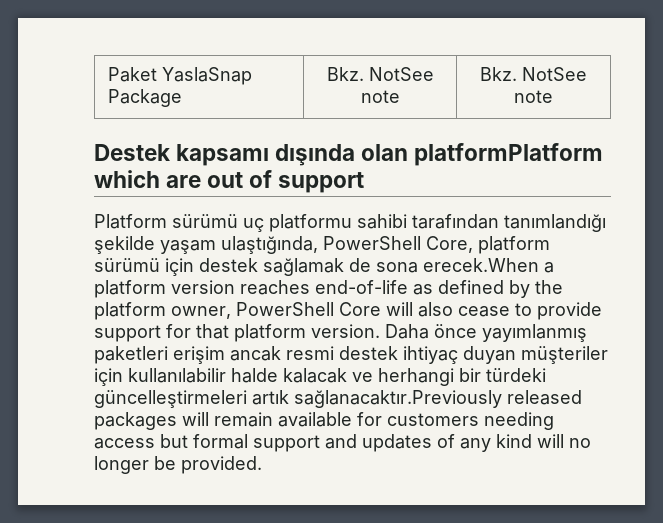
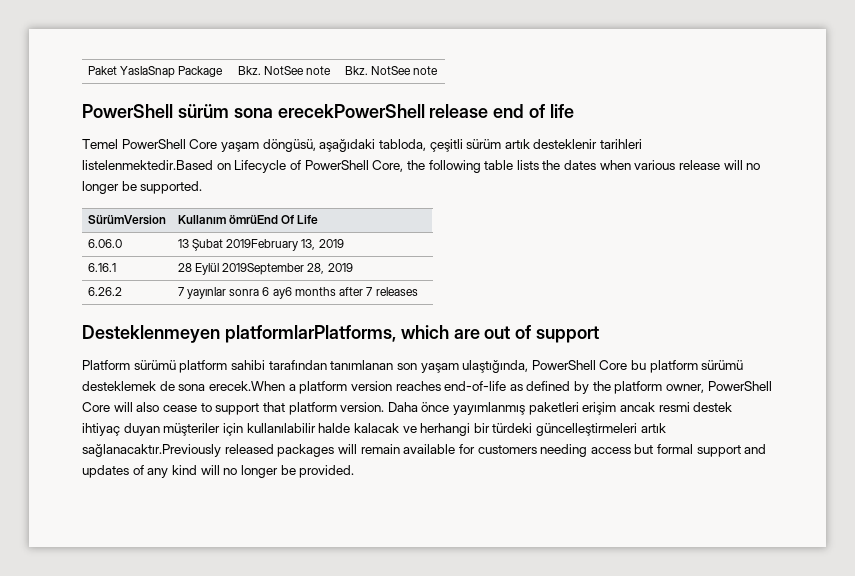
- Destek kapsamı dışında olan platformPlatform which are out of support
+ PowerShell sürüm sona erecekPowerShell release end of life
+ Temel PowerShell Core yaşam döngüsü, aşağıdaki tabloda, çeşitli sürüm artık desteklenir tarihleri listelenmektedir.Based on Lifecycle of PowerShell Core, the following table lists the dates when various release will no longer be supported.
+ SürümVersion | Kullanım ömrüEnd Of Life
+ 6.06.0 | 13 Şubat 2019February 13, 2019
+ 6.16.1 | 28 Eylül 2019September 28, 2019
+ 6.26.2 | 7 yayınlar sonra 6 ay6 months after 7 releases
+ Desteklenmeyen platformlarPlatforms, which are out of support
- Platform sürümü uç platformu sahibi tarafından tanımlandığı şekilde yaşam ulaştığında, PowerShell Core, platform sürümü için destek sağlamak de sona erecek.When a platform version reaches end-of-life as defined by the platform owner, PowerShell Core will also cease to provide support for that platform version.
+ Platform sürümü platform sahibi tarafından tanımlanan son yaşam ulaştığında, PowerShell Core bu platform sürümü desteklemek de sona erecek.When a platform version reaches end-of-life as defined by the platform owner, PowerShell Core will also cease to support that platform version.

